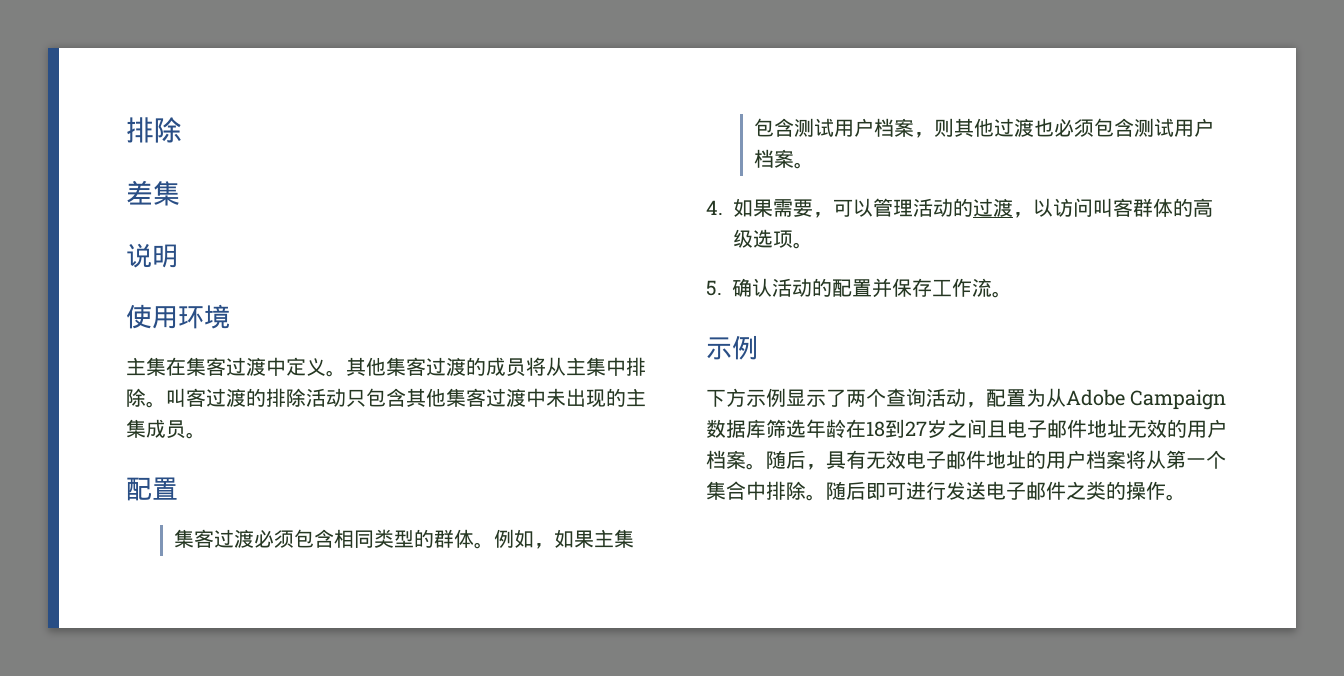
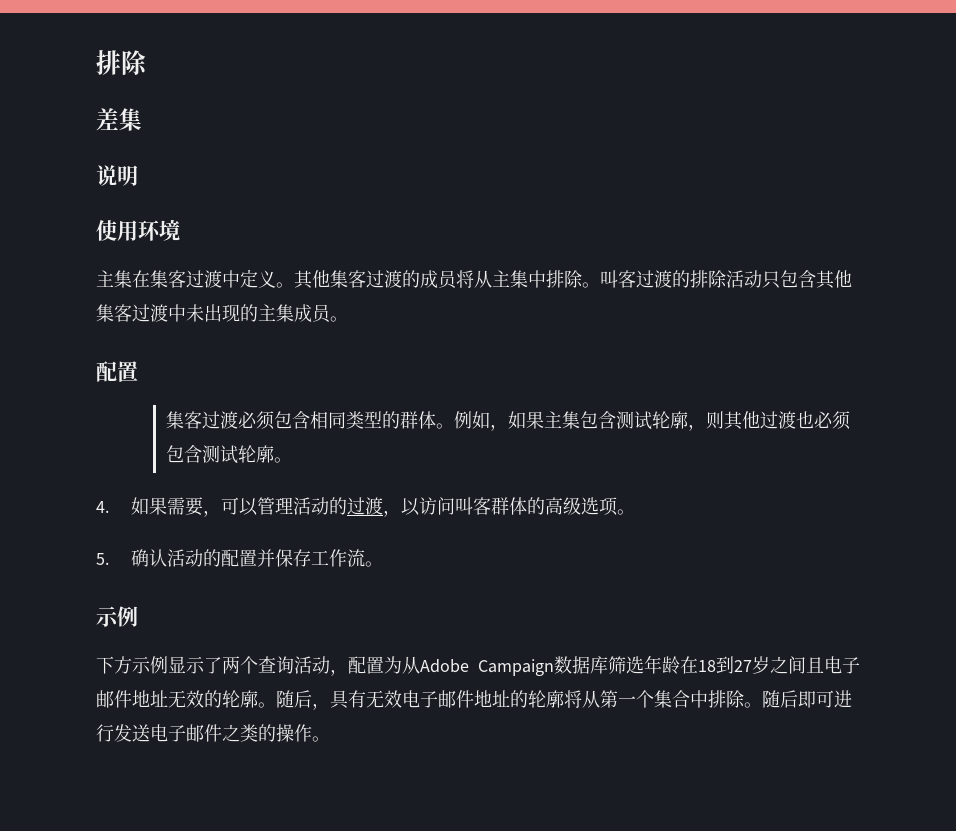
- 例如，如果主集包含测试用户档案，则其他过渡也必须包含测试用户档案。
+ 例如，如果主集包含测试轮廓，则其他过渡也必须包含测试轮廓。
- 下方示例显示了两个查询活动，配置为从Adobe Campaign数据库筛选年龄在18到27岁之间且电子邮件地址无效的用户档案。
+ 下方示例显示了两个查询活动，配置为从Adobe Campaign数据库筛选年龄在18到27岁之间且电子邮件地址无效的轮廓。
- 随后，具有无效电子邮件地址的用户档案将从第一个集合中排除。
+ 随后，具有无效电子邮件地址的轮廓将从第一个集合中排除。

